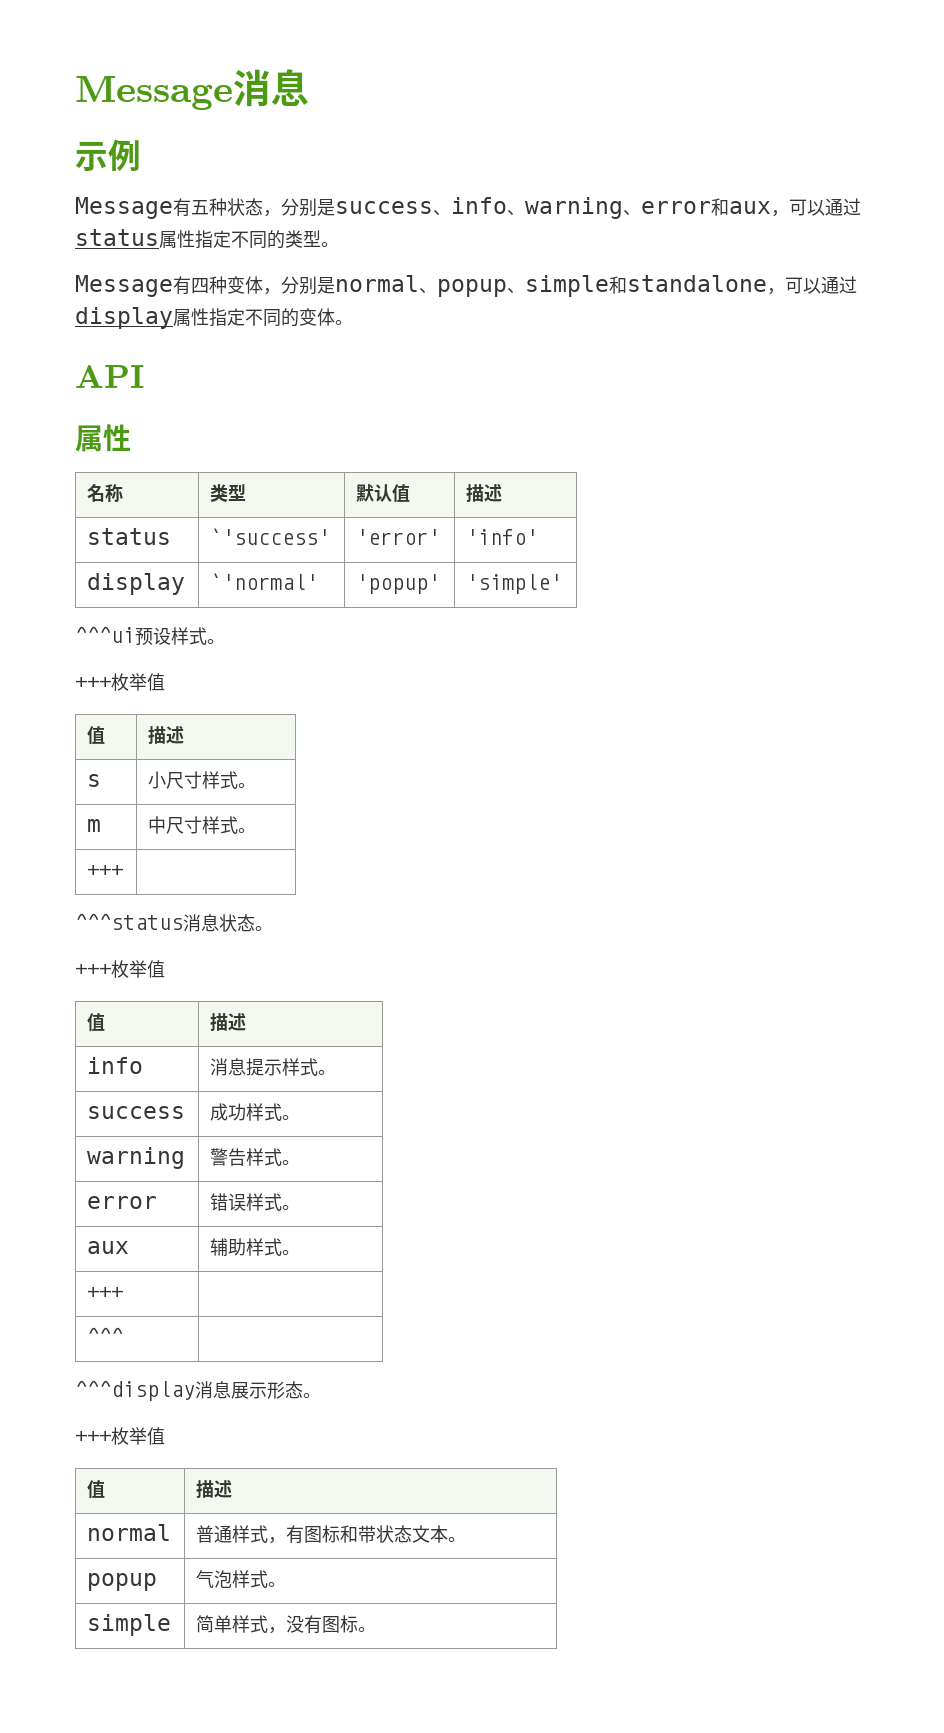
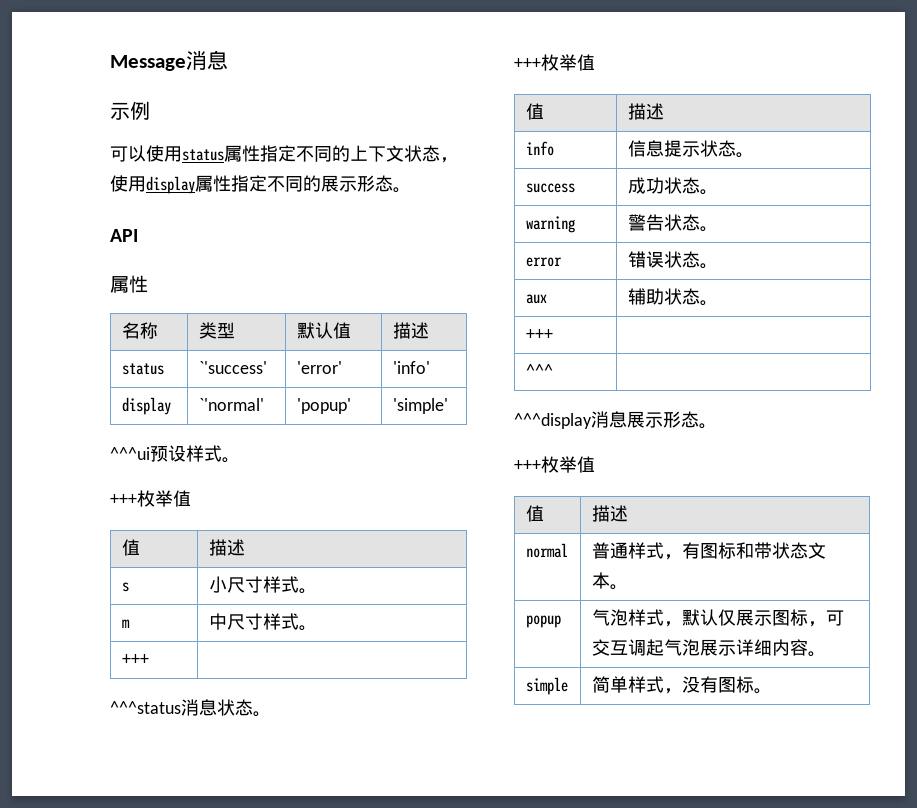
- Message有五种状态，分别是success、info、warning、error和aux，可以通过status属性指定不同的类型。
- Message有四种变体，分别是normal、popup、simple和standalone，可以通过display属性指定不同的变体。
+ 可以使用status属性指定不同的上下文状态，使用display属性指定不同的展示形态。
- info | 消息提示样式。
+ info | 信息提示状态。
- success | 成功样式。
+ success | 成功状态。
- warning | 警告样式。
+ warning | 警告状态。
- error | 错误样式。
+ error | 错误状态。
- aux | 辅助样式。
+ aux | 辅助状态。
- popup | 气泡样式。
+ popup | 气泡样式，默认仅展示图标，可交互调起气泡展示详细内容。

